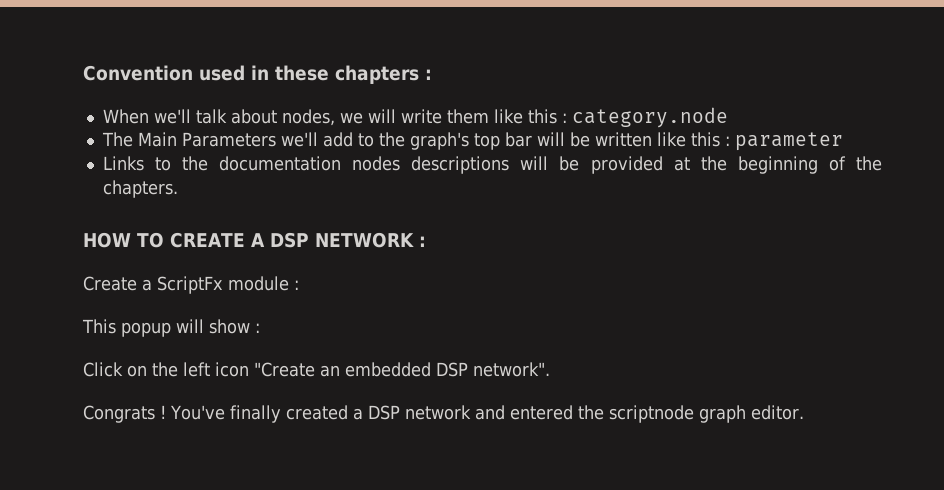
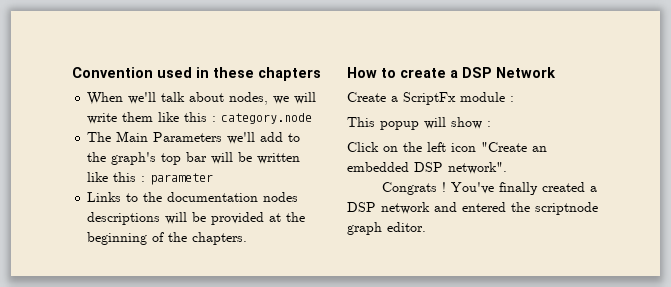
- Convention used in these chapters :
+ Convention used in these chapters
- HOW TO CREATE A DSP NETWORK :
+ How to create a DSP Network

